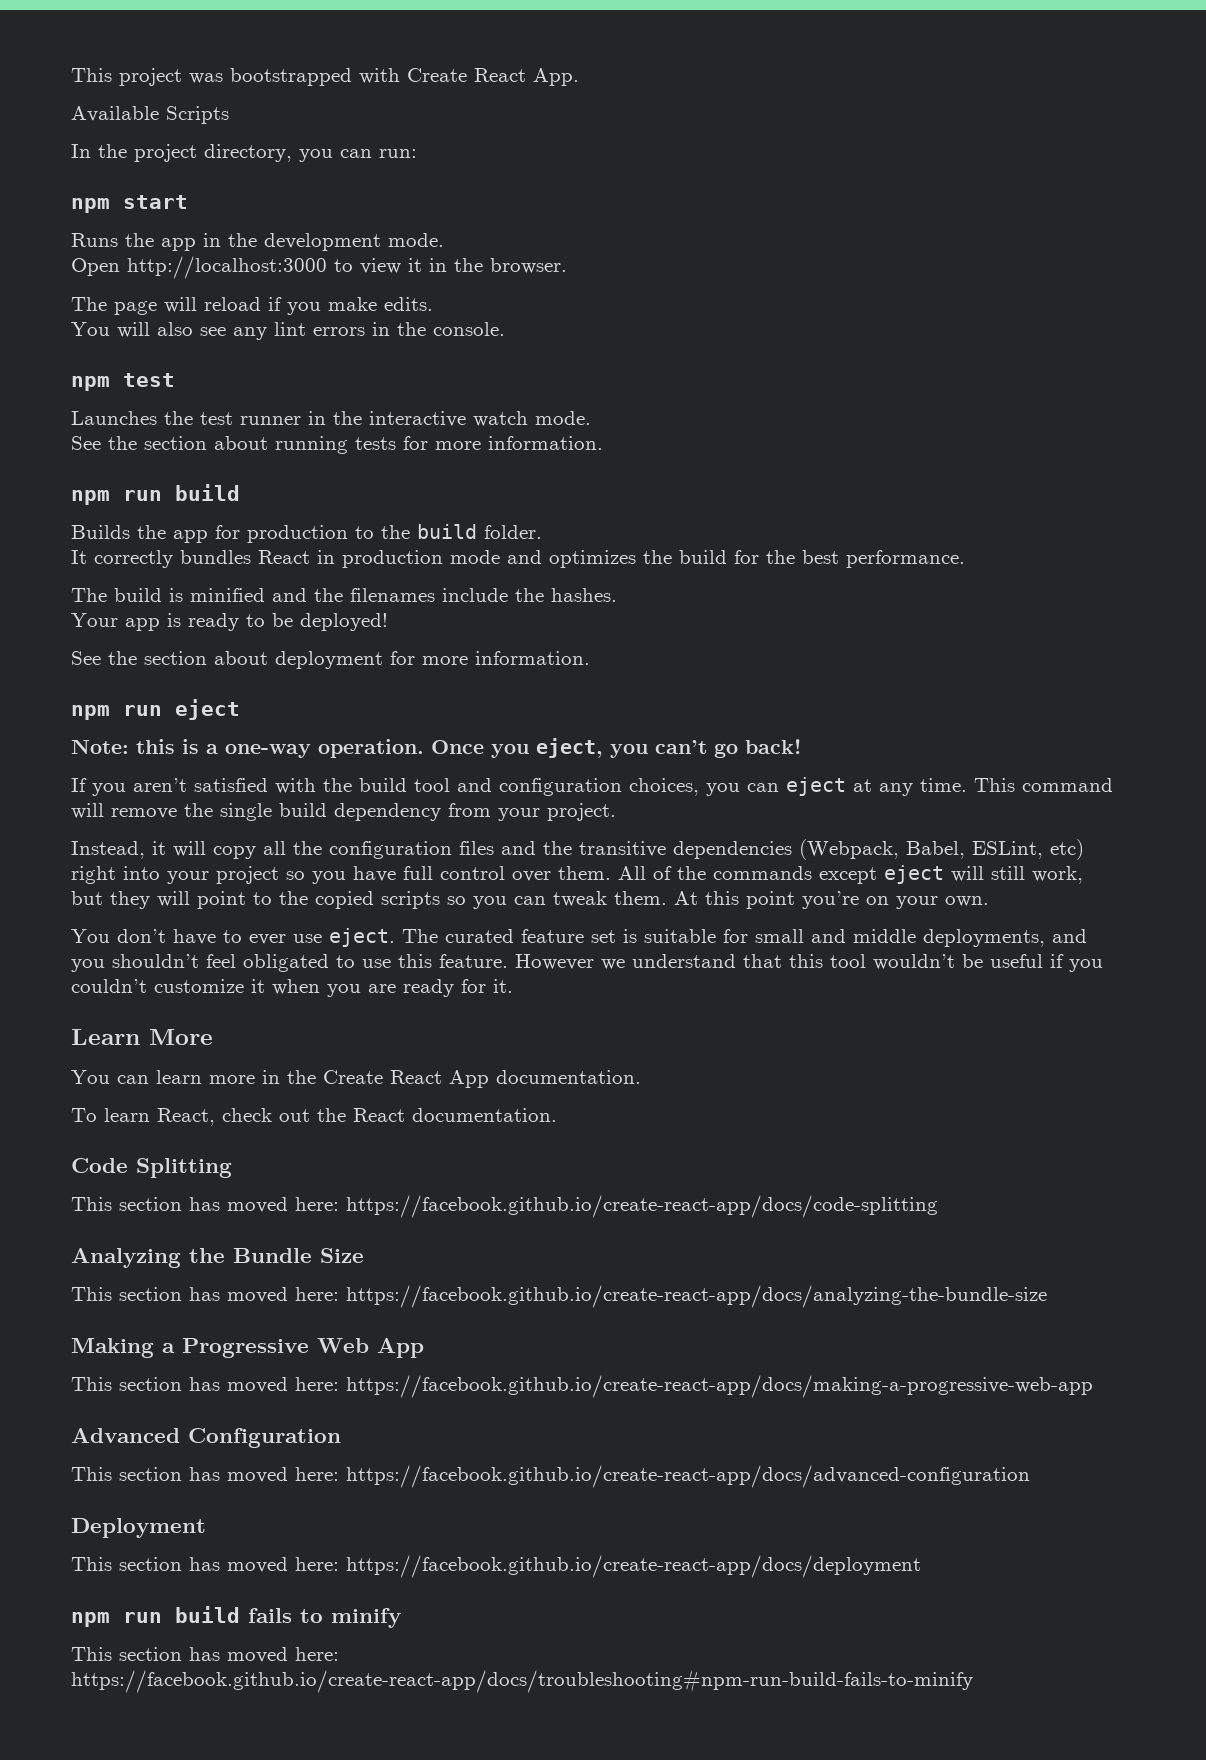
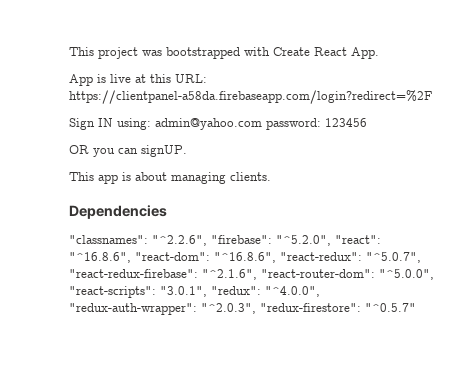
- Available Scripts
- In the project directory, you can run:
- npm start
- Runs the app in the development mode.
- Open http://localhost:3000 to view it in the browser.
- The page will reload if you make edits.
- You will also see any lint errors in the console.
- npm test
- Launches the test runner in the interactive watch mode.
- See the section about running tests for more information.
- npm run build
- Builds the app for production to the build folder.
- It correctly bundles React in production mode and optimizes the build for the best performance.
- The build is minified and the filenames include the hashes.
- Your app is ready to be deployed!
- See the section about deployment for more information.
- npm run eject
- Note: this is a one-way operation. Once you eject, you can’t go back!
- If you aren’t satisfied with the build tool and configuration choices, you can eject at any time. This command will remove the single build dependency from your project.
- Instead, it will copy all the configuration files and the transitive dependencies (Webpack, Babel, ESLint, etc) right into your project so you have full control over them. All of the commands except eject will still work, but they will point to the copied scripts so you can tweak them. At this point you’re on your own.
- You don’t have to ever use eject. The curated feature set is suitable for small and middle deployments, and you shouldn’t feel obligated to use this feature. However we understand that this tool wouldn’t be useful if you couldn’t customize it when you are ready for it.
- Learn More
- You can learn more in the Create React App documentation.
- To learn React, check out the React documentation.
- Code Splitting
- This section has moved here: https://facebook.github.io/create-react-app/docs/code-splitting
- Analyzing the Bundle Size
- This section has moved here: https://facebook.github.io/create-react-app/docs/analyzing-the-bundle-size
- Making a Progressive Web App
- This section has moved here: https://facebook.github.io/create-react-app/docs/making-a-progressive-web-app
- Advanced Configuration
- This section has moved here: https://facebook.github.io/create-react-app/docs/advanced-configuration
- Deployment
- This section has moved here: https://facebook.github.io/create-react-app/docs/deployment
- npm run build fails to minify
- This section has moved here: https://facebook.github.io/create-react-app/docs/troubleshooting#npm-run-build-fails-to-minify
+ App is live at this URL: https://clientpanel-a58da.firebaseapp.com/login?redirect=%2F
+ Sign IN using: admin@yahoo.com password: 123456
+ OR you can signUP.
+ This app is about managing clients.
+ Dependencies
+ "classnames": "^2.2.6", "firebase": "^5.2.0", "react": "^16.8.6", "react-dom": "^16.8.6", "react-redux": "^5.0.7", "react-redux-firebase": "^2.1.6", "react-router-dom": "^5.0.0", "react-scripts": "3.0.1", "redux": "^4.0.0", "redux-auth-wrapper": "^2.0.3", "redux-firestore": "^0.5.7"

